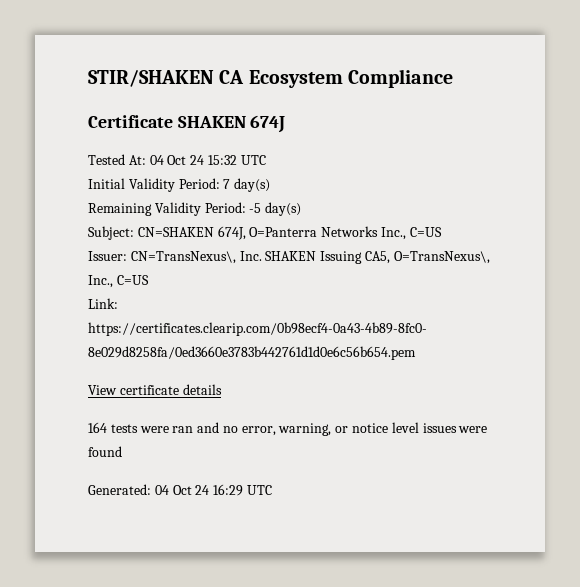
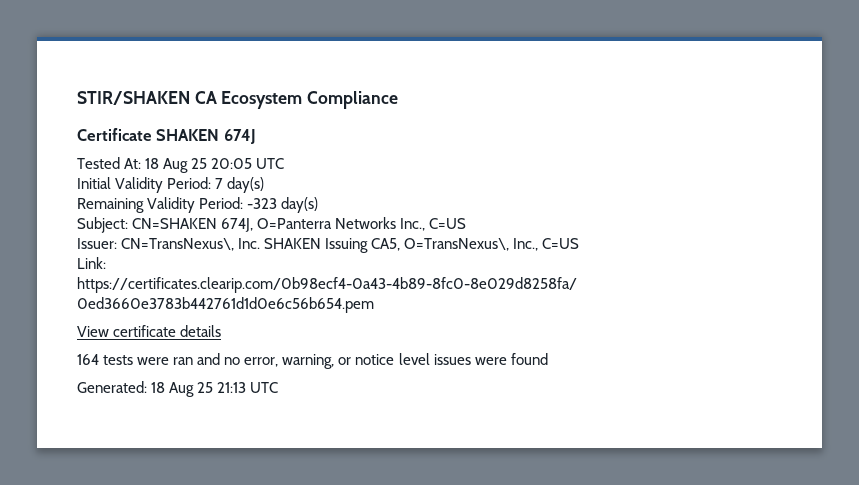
- Tested At: 04 Oct 24 15:32 UTC
+ Tested At: 18 Aug 25 20:05 UTC
- Remaining Validity Period: -5 day(s)
+ Remaining Validity Period: -323 day(s)
- Generated: 04 Oct 24 16:29 UTC
+ Generated: 18 Aug 25 21:13 UTC

